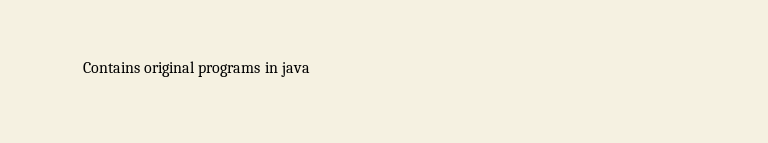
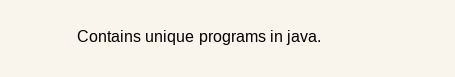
- Contains original programs in java
+ Contains unique programs in java.

